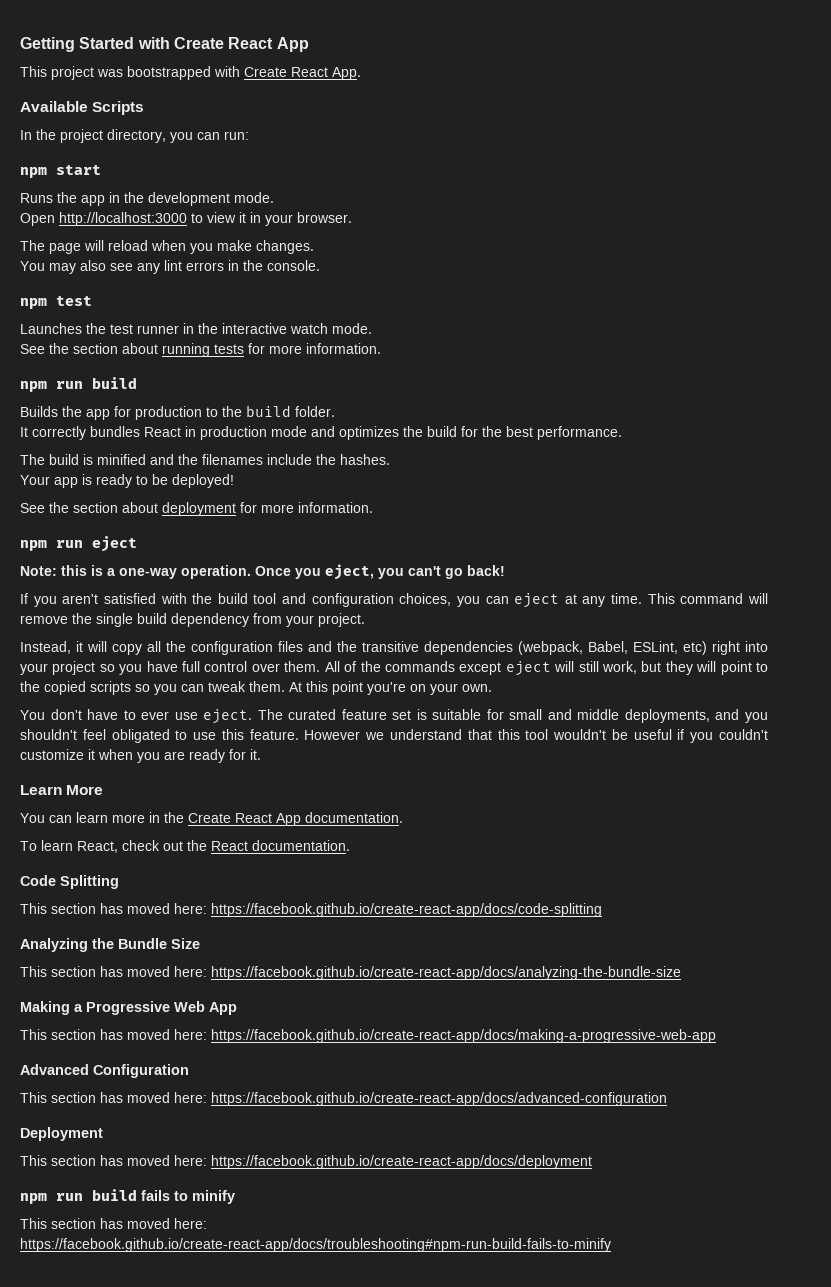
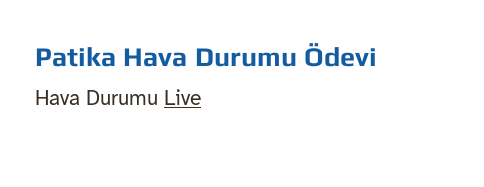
- Getting Started with Create React App
- This project was bootstrapped with Create React App.
- Available Scripts
- In the project directory, you can run:
- npm start
- Runs the app in the development mode.
- Open http://localhost:3000 to view it in your browser.
- The page will reload when you make changes.
- You may also see any lint errors in the console.
- npm test
- Launches the test runner in the interactive watch mode.
- See the section about running tests for more information.
- npm run build
- Builds the app for production to the build folder.
- It correctly bundles React in production mode and optimizes the build for the best performance.
- The build is minified and the filenames include the hashes.
- Your app is ready to be deployed!
- See the section about deployment for more information.
- npm run eject
- Note: this is a one-way operation. Once you eject, you can't go back!
- If you aren't satisfied with the build tool and configuration choices, you can eject at any time. This command will remove the single build dependency from your project.
- Instead, it will copy all the configuration files and the transitive dependencies (webpack, Babel, ESLint, etc) right into your project so you have full control over them. All of the commands except eject will still work, but they will point to the copied scripts so you can tweak them. At this point you're on your own.
- You don't have to ever use eject. The curated feature set is suitable for small and middle deployments, and you shouldn't feel obligated to use this feature. However we understand that this tool wouldn't be useful if you couldn't customize it when you are ready for it.
- Learn More
- You can learn more in the Create React App documentation.
- To learn React, check out the React documentation.
- Code Splitting
- This section has moved here: https://facebook.github.io/create-react-app/docs/code-splitting
- Analyzing the Bundle Size
- This section has moved here: https://facebook.github.io/create-react-app/docs/analyzing-the-bundle-size
- Making a Progressive Web App
- This section has moved here: https://facebook.github.io/create-react-app/docs/making-a-progressive-web-app
- Advanced Configuration
- This section has moved here: https://facebook.github.io/create-react-app/docs/advanced-configuration
- Deployment
- This section has moved here: https://facebook.github.io/create-react-app/docs/deployment
- npm run build fails to minify
- This section has moved here: https://facebook.github.io/create-react-app/docs/troubleshooting#npm-run-build-fails-to-minify
+ Patika Hava Durumu Ödevi
+ Hava Durumu Live

